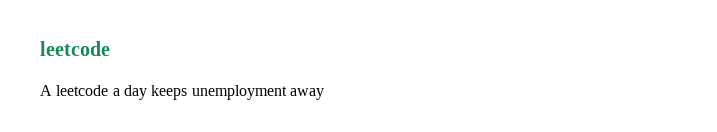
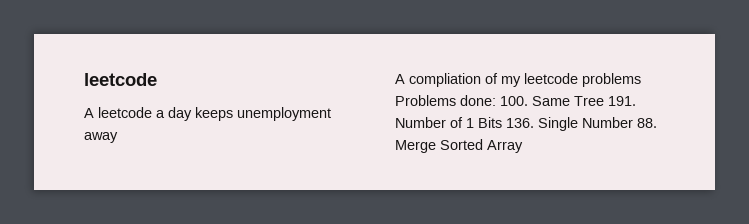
+ A compliation of my leetcode problems Problems done: 100. Same Tree 191. Number of 1 Bits 136. Single Number 88. Merge Sorted Array

